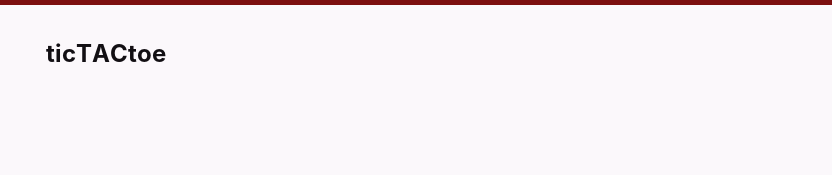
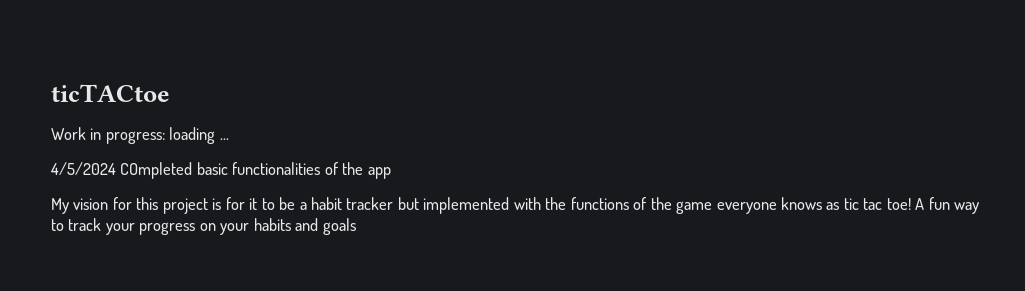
+ Work in progress: loading ...
+ 4/5/2024 COmpleted basic functionalities of the app
+ My vision for this project is for it to be a habit tracker but implemented with the functions of the game everyone knows as tic tac toe! A fun way to track your progress on your habits and goals

